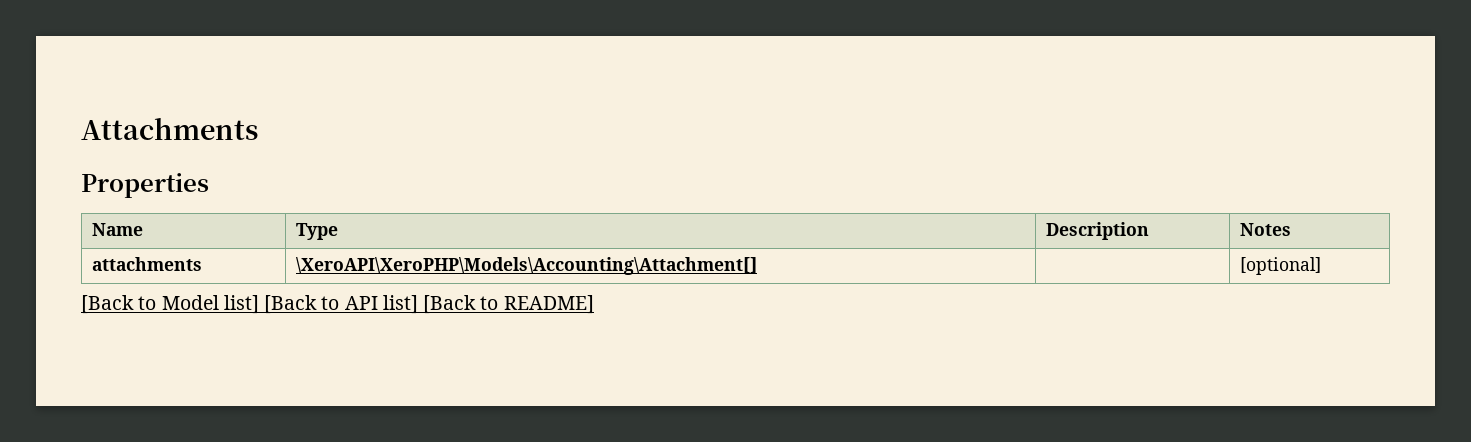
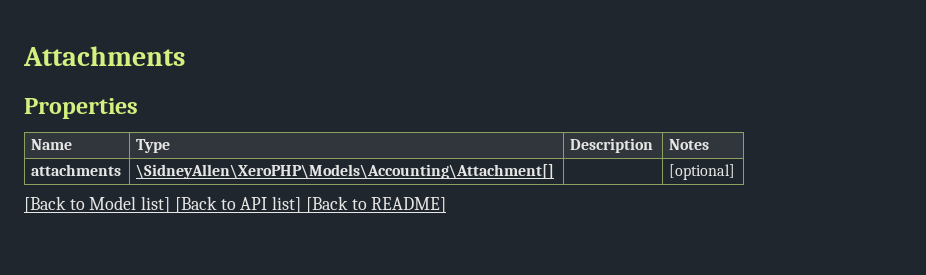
- attachments | \XeroAPI\XeroPHP\Models\Accounting\Attachment[] | | [optional]
+ attachments | \SidneyAllen\XeroPHP\Models\Accounting\Attachment[] | | [optional]

